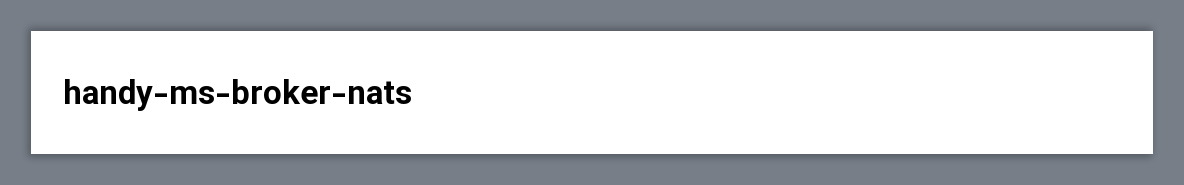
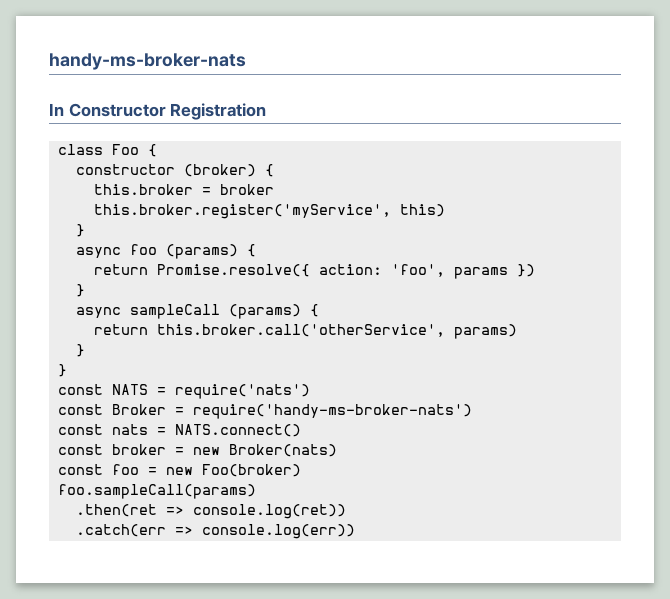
+ In Constructor Registration
+ class Foo {
+ constructor (broker) {
+ this.broker = broker
+ this.broker.register('myService', this)
+ }
+ async foo (params) {
+ return Promise.resolve({ action: 'foo', params })
+ }
+ async sampleCall (params) {
+ return this.broker.call('otherService', params)
+ }
+ }
+ const NATS = require('nats')
+ const Broker = require('handy-ms-broker-nats')
+ const nats = NATS.connect()
+ const broker = new Broker(nats)
+ const foo = new Foo(broker)
+ foo.sampleCall(params)
+ .then(ret => console.log(ret))
+ .catch(err => console.log(err))

